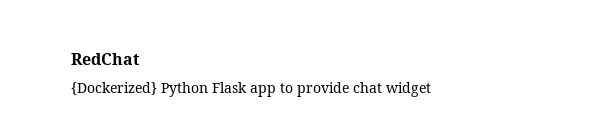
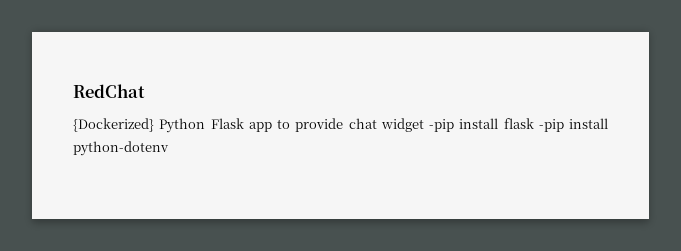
- {Dockerized} Python Flask app to provide chat widget
+ {Dockerized} Python Flask app to provide chat widget -pip install flask -pip install python-dotenv

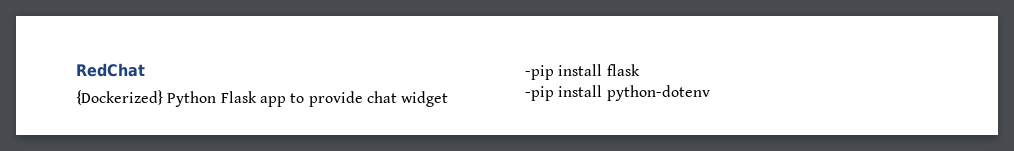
- {Dockerized} Python Flask app to provide chat widget -pip install flask -pip install python-dotenv
+ {Dockerized} Python Flask app to provide chat widget
+ -pip install flask
+ -pip install python-dotenv

